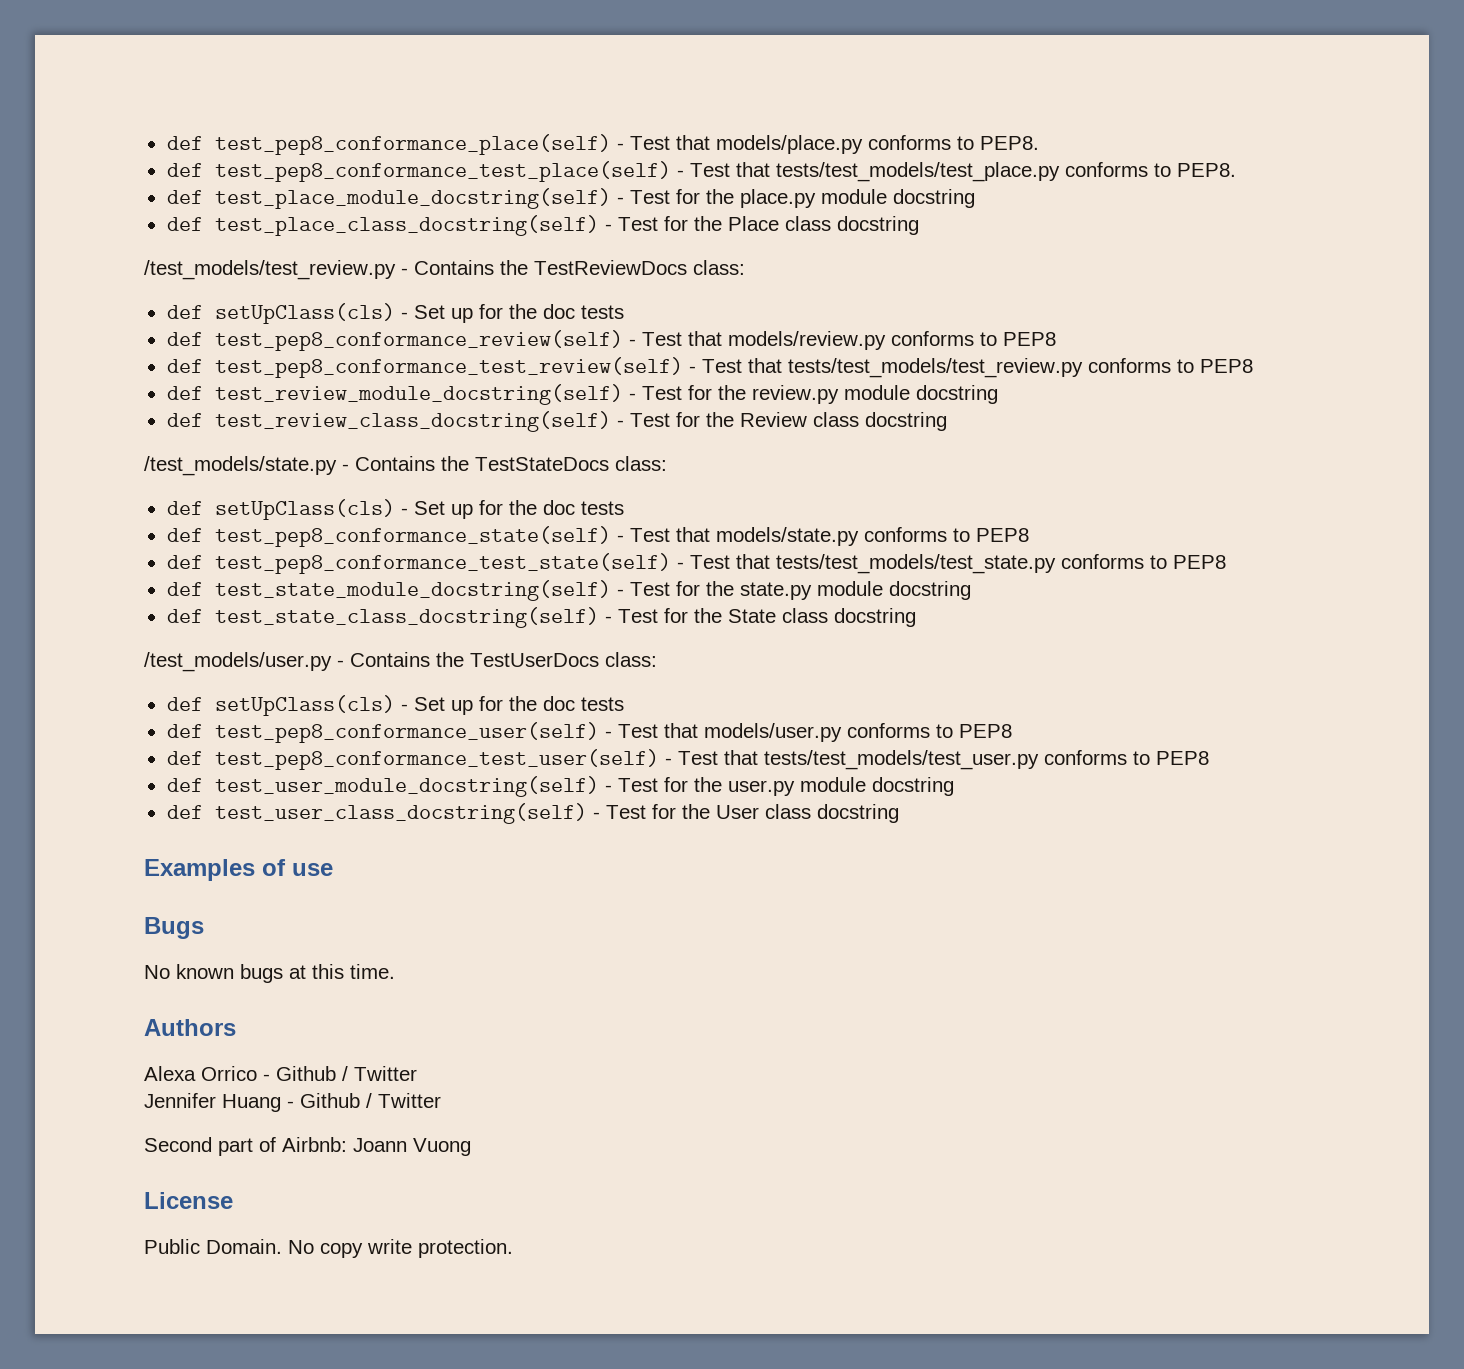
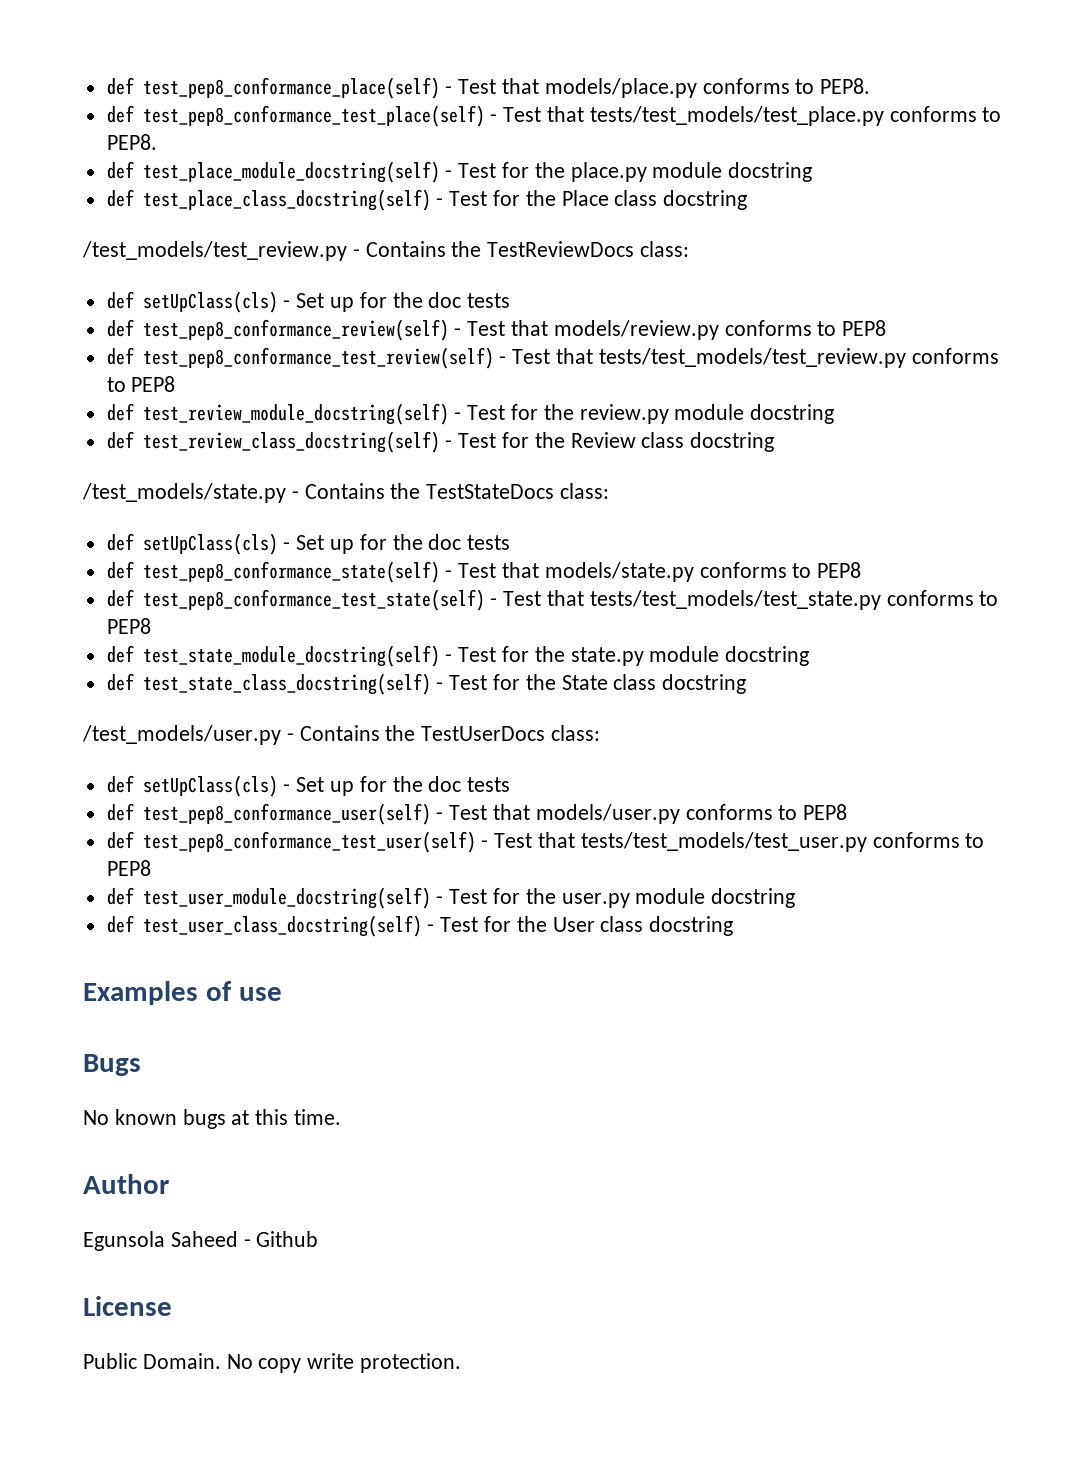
- Authors
- Alexa Orrico - Github / Twitter
- Jennifer Huang - Github / Twitter
- Second part of Airbnb: Joann Vuong
+ Author
+ Egunsola Saheed - Github

